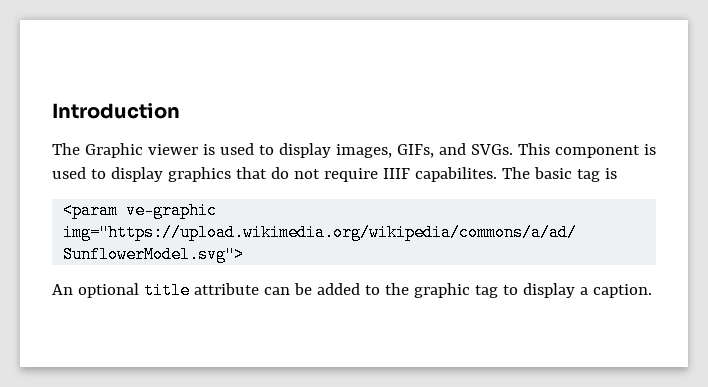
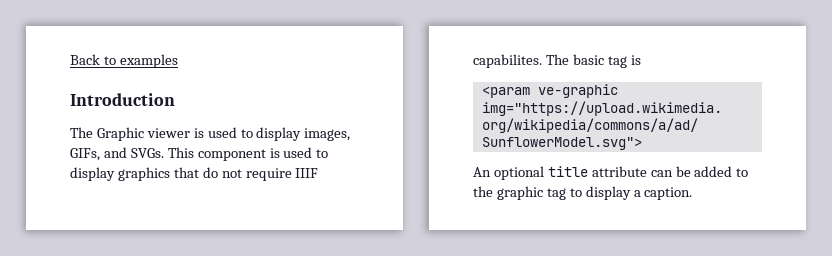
+ Back to examples

